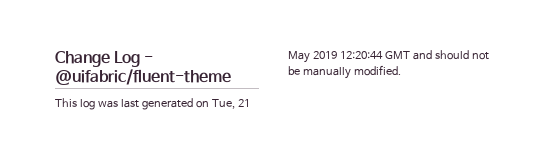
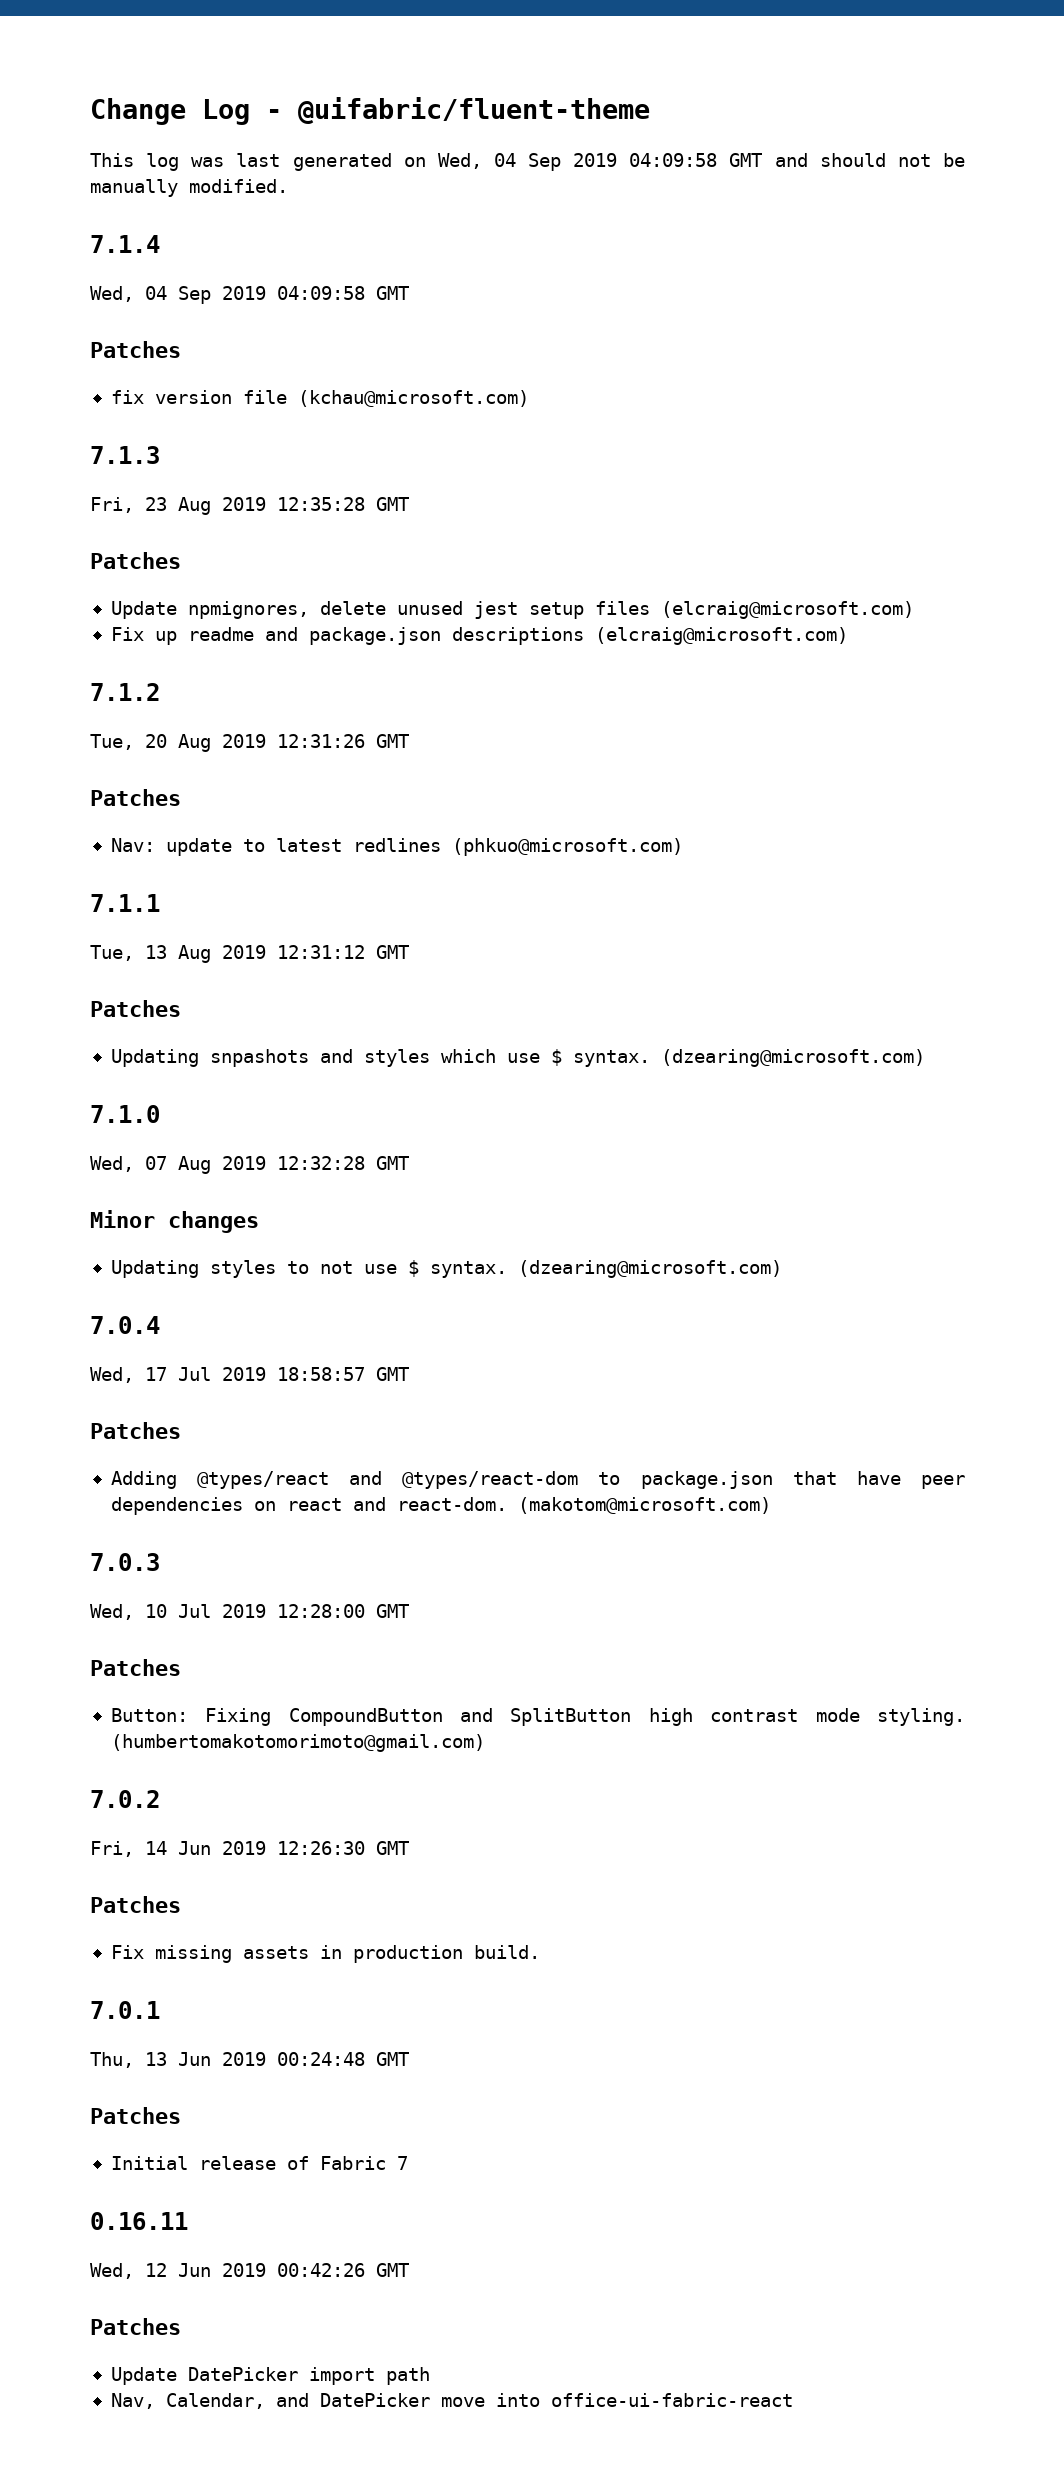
- This log was last generated on Tue, 21 May 2019 12:20:44 GMT and should not be manually modified.
+ This log was last generated on Wed, 04 Sep 2019 04:09:58 GMT and should not be manually modified.
+ 7.1.4
+ Wed, 04 Sep 2019 04:09:58 GMT
+ Patches
+ fix version file (kchau@microsoft.com)
+ 7.1.3
+ Fri, 23 Aug 2019 12:35:28 GMT
+ Patches
+ Update npmignores, delete unused jest setup files (elcraig@microsoft.com)
+ Fix up readme and package.json descriptions (elcraig@microsoft.com)
+ 7.1.2
+ Tue, 20 Aug 2019 12:31:26 GMT
+ Patches
+ Nav: update to latest redlines (phkuo@microsoft.com)
+ 7.1.1
+ Tue, 13 Aug 2019 12:31:12 GMT
+ Patches
+ Updating snpashots and styles which use $ syntax. (dzearing@microsoft.com)
+ 7.1.0
+ Wed, 07 Aug 2019 12:32:28 GMT
+ Minor changes
+ Updating styles to not use $ syntax. (dzearing@microsoft.com)
+ 7.0.4
+ Wed, 17 Jul 2019 18:58:57 GMT
+ Patches
+ Adding @types/react and @types/react-dom to package.json that have peer dependencies on react and react-dom. (makotom@microsoft.com)
+ 7.0.3
+ Wed, 10 Jul 2019 12:28:00 GMT
+ Patches
+ Button: Fixing CompoundButton and SplitButton high contrast mode styling. (humbertomakotomorimoto@gmail.com)
+ 7.0.2
+ Fri, 14 Jun 2019 12:26:30 GMT
+ Patches
+ Fix missing assets in production build.
+ 7.0.1
+ Thu, 13 Jun 2019 00:24:48 GMT
+ Patches
+ Initial release of Fabric 7
+ 0.16.11
+ Wed, 12 Jun 2019 00:42:26 GMT
+ Patches
+ Update DatePicker import path
+ Nav, Calendar, and DatePicker move into office-ui-fabric-react

